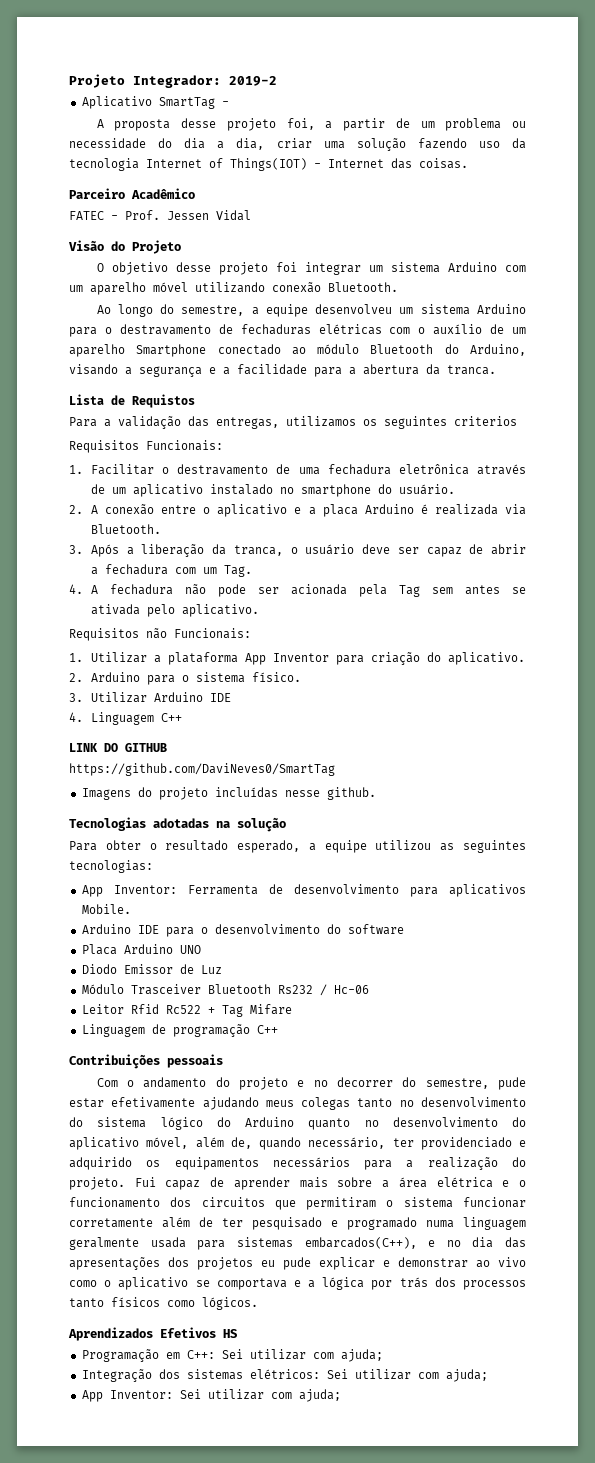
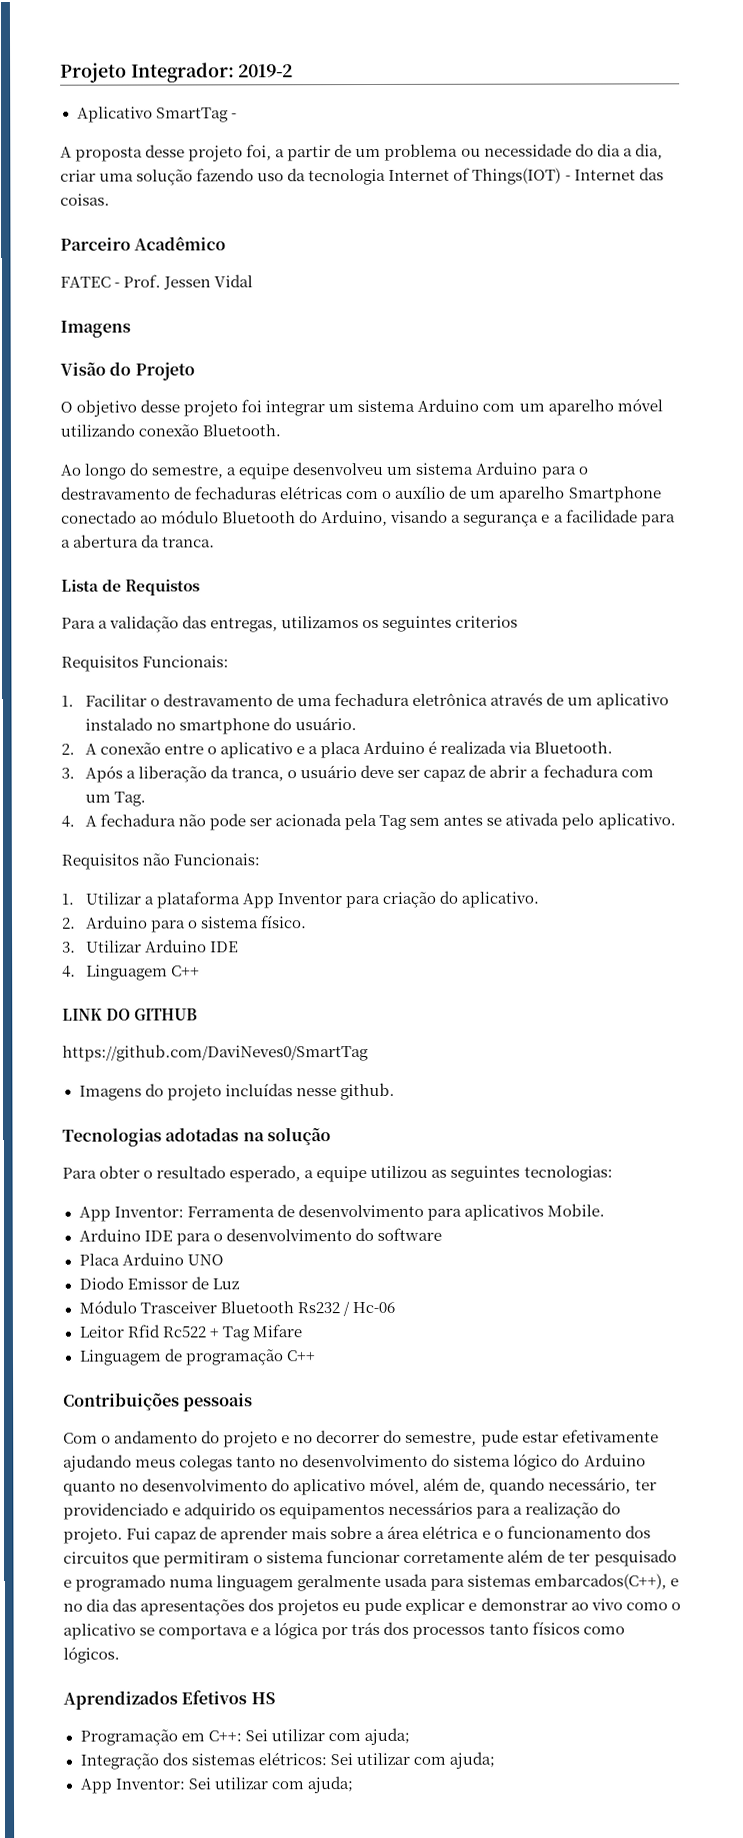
  FATEC - Prof. Jessen Vidal
+ Imagens

